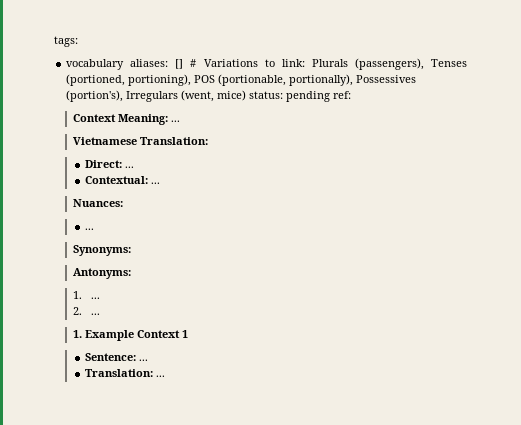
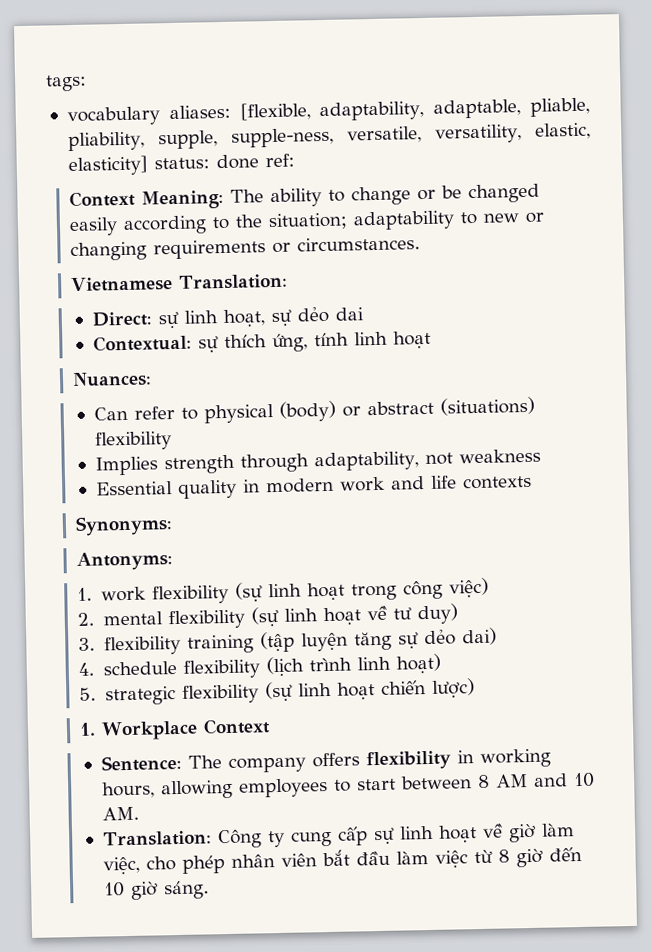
- vocabulary aliases: [] # Variations to link: Plurals (passengers), Tenses (portioned, portioning), POS (portionable, portionally), Possessives (portion's), Irregulars (went, mice) status: pending ref:
- Context Meaning: ...
+ vocabulary aliases: [flexible, adaptability, adaptable, pliable, pliability, supple, supple-ness, versatile, versatility, elastic, elasticity] status: done ref:
+ Context Meaning: The ability to change or be changed easily according to the situation; adaptability to new or changing requirements or circumstances.
  Vietnamese Translation:
- Direct: ...
- Contextual: ...
+ Direct: sự linh hoạt, sự dẻo dai
+ Contextual: sự thích ứng, tính linh hoạt
  Nuances:
- ...
+ Can refer to physical (body) or abstract (situations) flexibility
+ Implies strength through adaptability, not weakness
+ Essential quality in modern work and life contexts
  Synonyms:
  Antonyms:
- 1. ...
- 2. ...
- 1. Example Context 1
+ 1. work flexibility (sự linh hoạt trong công việc)
+ 2. mental flexibility (sự linh hoạt về tư duy)
+ 3. flexibility training (tập luyện tăng sự dẻo dai)
+ 4. schedule flexibility (lịch trình linh hoạt)
+ 5. strategic flexibility (sự linh hoạt chiến lược)
+ 1. Workplace Context
- Sentence: ...
- Translation: ...
+ Sentence: The company offers flexibility in working hours, allowing employees to start between 8 AM and 10 AM.
+ Translation: Công ty cung cấp sự linh hoạt về giờ làm việc, cho phép nhân viên bắt đầu làm việc từ 8 giờ đến 10 giờ sáng.

